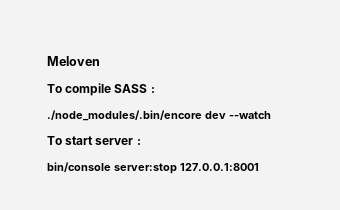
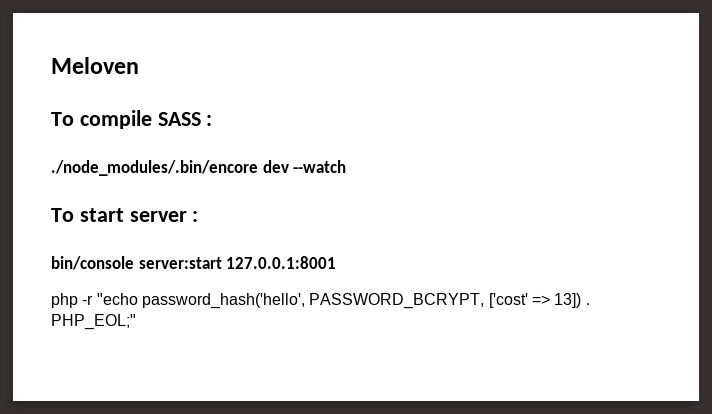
- bin/console server:stop 127.0.0.1:8001
+ bin/console server:start 127.0.0.1:8001
+ php -r "echo password_hash('hello', PASSWORD_BCRYPT, ['cost' => 13]) . PHP_EOL;"

